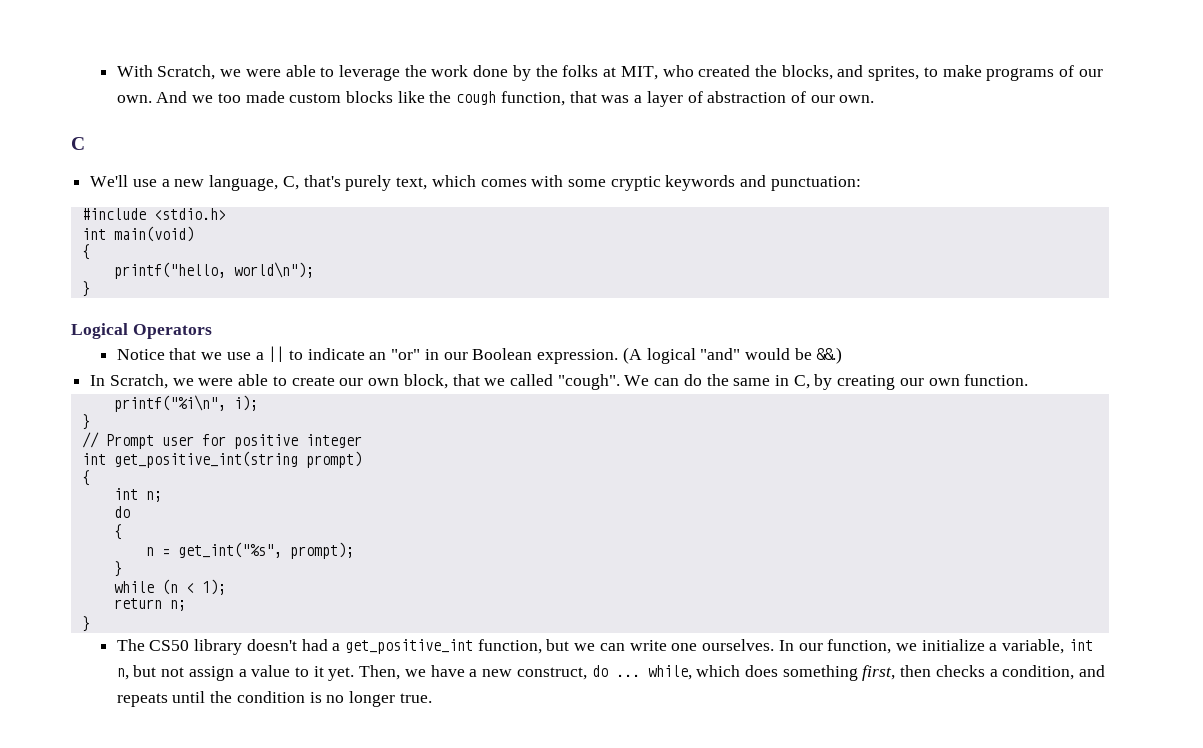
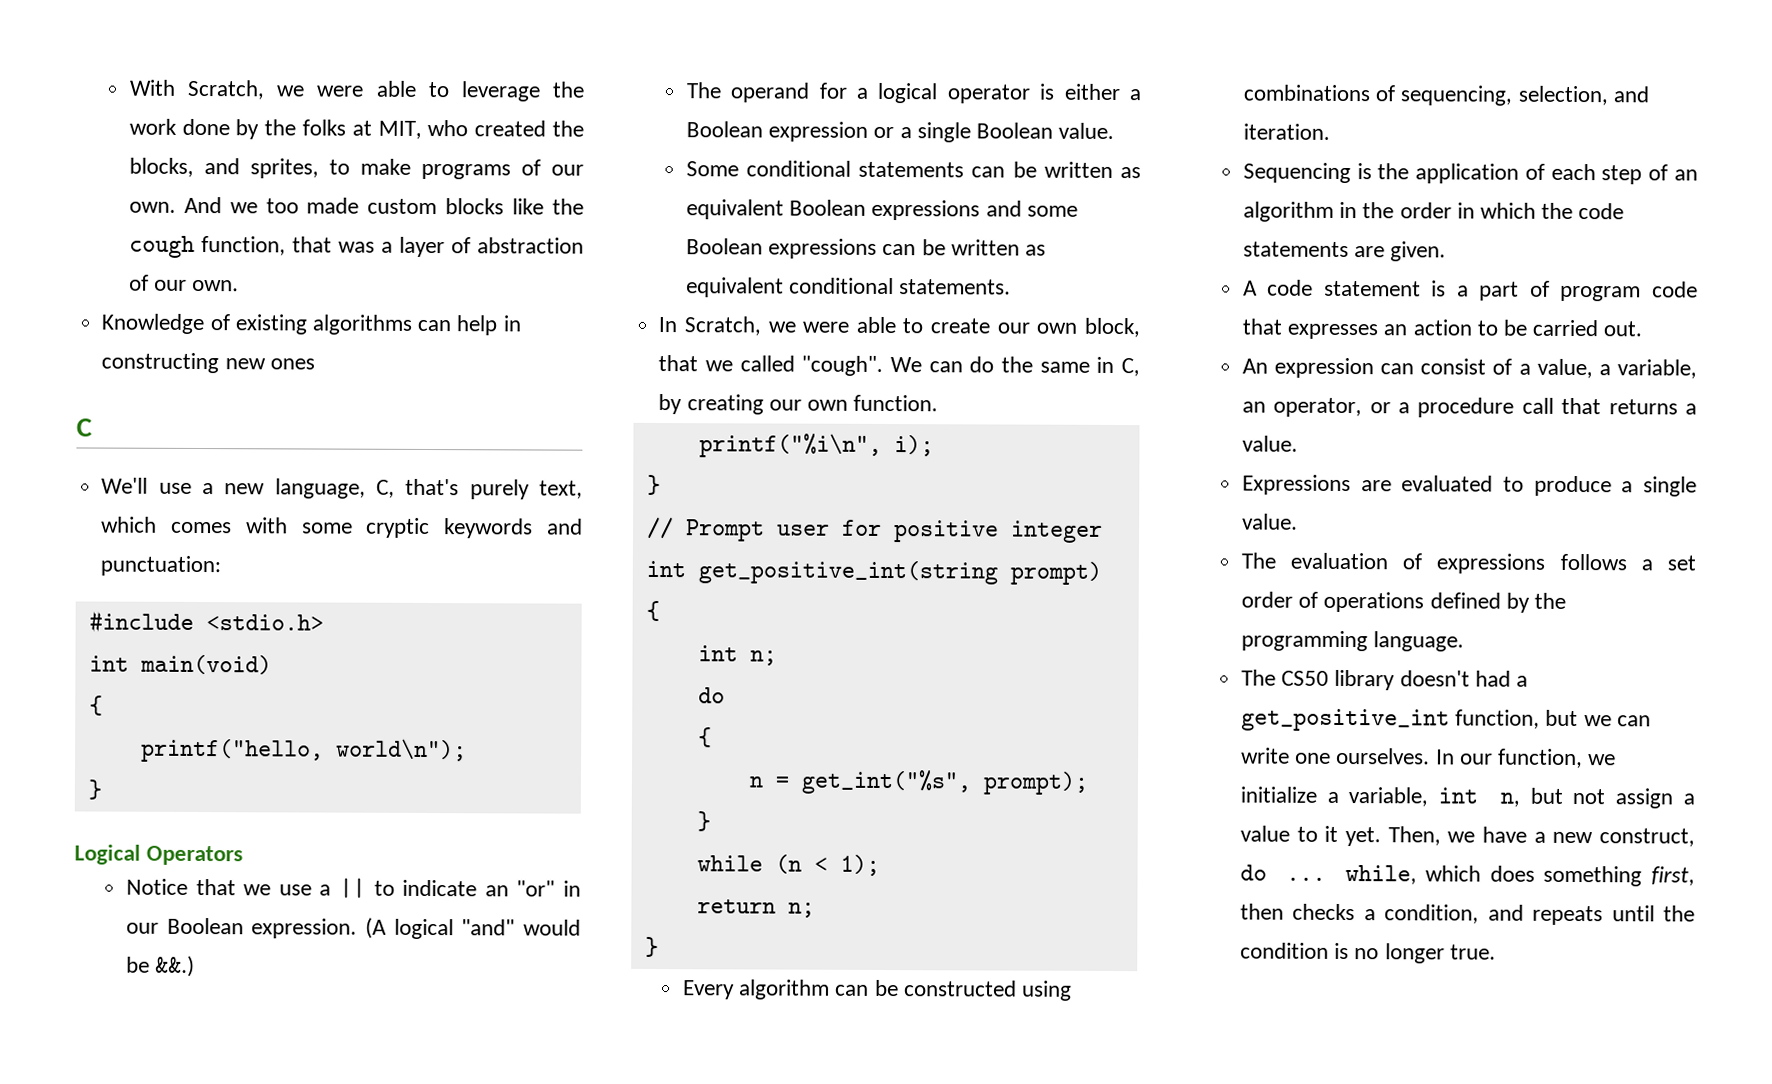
+ Knowledge of existing algorithms can help in constructing new ones
+ The operand for a logical operator is either a Boolean expression or a single Boolean value.
+ Some conditional statements can be written as equivalent Boolean expressions and some Boolean expressions can be written as equivalent conditional statements.
+ Every algorithm can be constructed using combinations of sequencing, selection, and iteration.
+ Sequencing is the application of each step of an algorithm in the order in which the code statements are given.
+ A code statement is a part of program code that expresses an action to be carried out.
+ An expression can consist of a value, a variable, an operator, or a procedure call that returns a value.
+ Expressions are evaluated to produce a single value.
+ The evaluation of expressions follows a set order of operations defined by the programming language.

